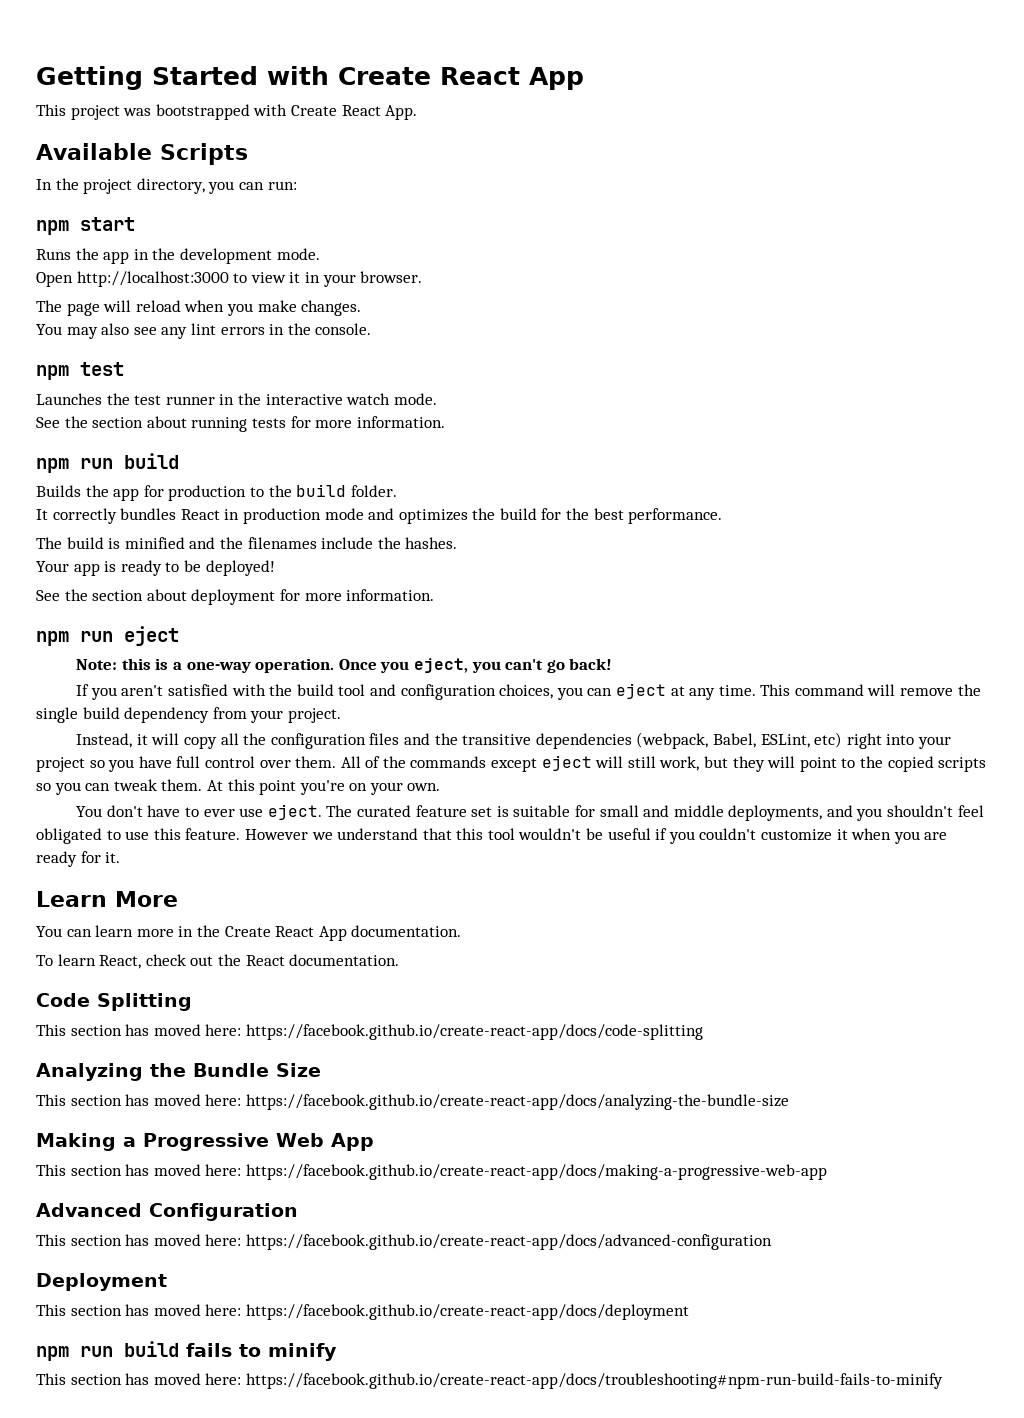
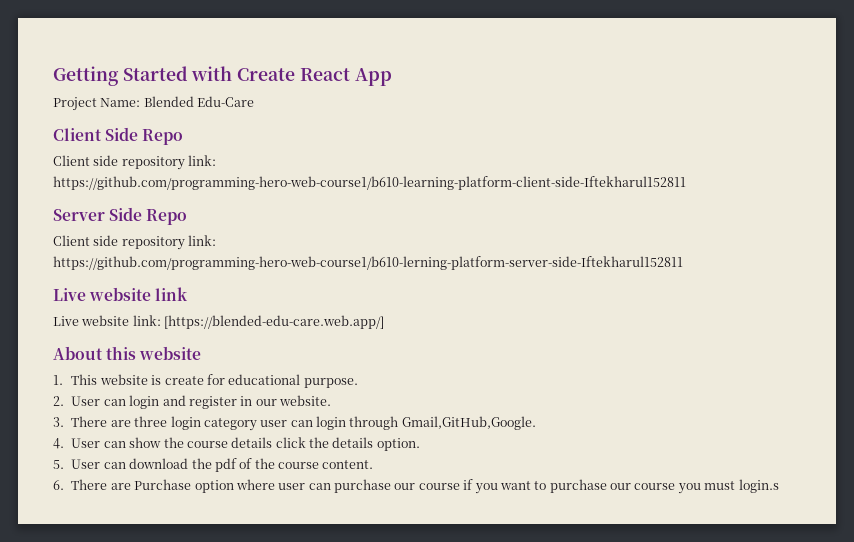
- This project was bootstrapped with Create React App.
- Available Scripts
- In the project directory, you can run:
- npm start
- Runs the app in the development mode.
- Open http://localhost:3000 to view it in your browser.
- The page will reload when you make changes.
- You may also see any lint errors in the console.
- npm test
- Launches the test runner in the interactive watch mode.
- See the section about running tests for more information.
- npm run build
- Builds the app for production to the build folder.
- It correctly bundles React in production mode and optimizes the build for the best performance.
- The build is minified and the filenames include the hashes.
- Your app is ready to be deployed!
- See the section about deployment for more information.
- npm run eject
- Note: this is a one-way operation. Once you eject, you can't go back!
- If you aren't satisfied with the build tool and configuration choices, you can eject at any time. This command will remove the single build dependency from your project.
- Instead, it will copy all the configuration files and the transitive dependencies (webpack, Babel, ESLint, etc) right into your project so you have full control over them. All of the commands except eject will still work, but they will point to the copied scripts so you can tweak them. At this point you're on your own.
- You don't have to ever use eject. The curated feature set is suitable for small and middle deployments, and you shouldn't feel obligated to use this feature. However we understand that this tool wouldn't be useful if you couldn't customize it when you are ready for it.
- Learn More
- You can learn more in the Create React App documentation.
- To learn React, check out the React documentation.
- Code Splitting
- This section has moved here: https://facebook.github.io/create-react-app/docs/code-splitting
- Analyzing the Bundle Size
- This section has moved here: https://facebook.github.io/create-react-app/docs/analyzing-the-bundle-size
- Making a Progressive Web App
- This section has moved here: https://facebook.github.io/create-react-app/docs/making-a-progressive-web-app
- Advanced Configuration
- This section has moved here: https://facebook.github.io/create-react-app/docs/advanced-configuration
- Deployment
- This section has moved here: https://facebook.github.io/create-react-app/docs/deployment
- npm run build fails to minify
- This section has moved here: https://facebook.github.io/create-react-app/docs/troubleshooting#npm-run-build-fails-to-minify
+ Project Name: Blended Edu-Care
+ Client Side Repo
+ Client side repository link: https://github.com/programming-hero-web-course1/b610-learning-platform-client-side-Iftekharul152811
+ Server Side Repo
+ Client side repository link: https://github.com/programming-hero-web-course1/b610-lerning-platform-server-side-Iftekharul152811
+ Live website link
+ Live website link: [https://blended-edu-care.web.app/]
+ About this website
+ 1. This website is create for educational purpose.
+ 2. User can login and register in our website.
+ 3. There are three login category user can login through Gmail,GitHub,Google.
+ 4. User can show the course details click the details option.
+ 5. User can download the pdf of the course content.
+ 6. There are Purchase option where user can purchase our course if you want to purchase our course you must login.s

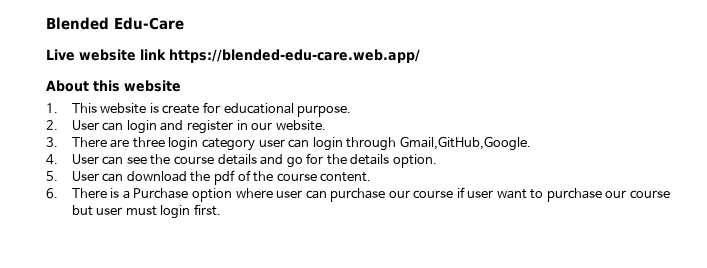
- Getting Started with Create React App
- Project Name: Blended Edu-Care
- Client Side Repo
- Client side repository link: https://github.com/programming-hero-web-course1/b610-learning-platform-client-side-Iftekharul152811
- Server Side Repo
- Client side repository link: https://github.com/programming-hero-web-course1/b610-lerning-platform-server-side-Iftekharul152811
+ Blended Edu-Care
- Live website link
- Live website link: [https://blended-edu-care.web.app/]
+ Live website link https://blended-edu-care.web.app/
- 4. User can show the course details click the details option.
+ 4. User can see the course details and go for the details option.
- 6. There are Purchase option where user can purchase our course if you want to purchase our course you must login.s
+ 6. There is a Purchase option where user can purchase our course if user want to purchase our course but user must login first.

